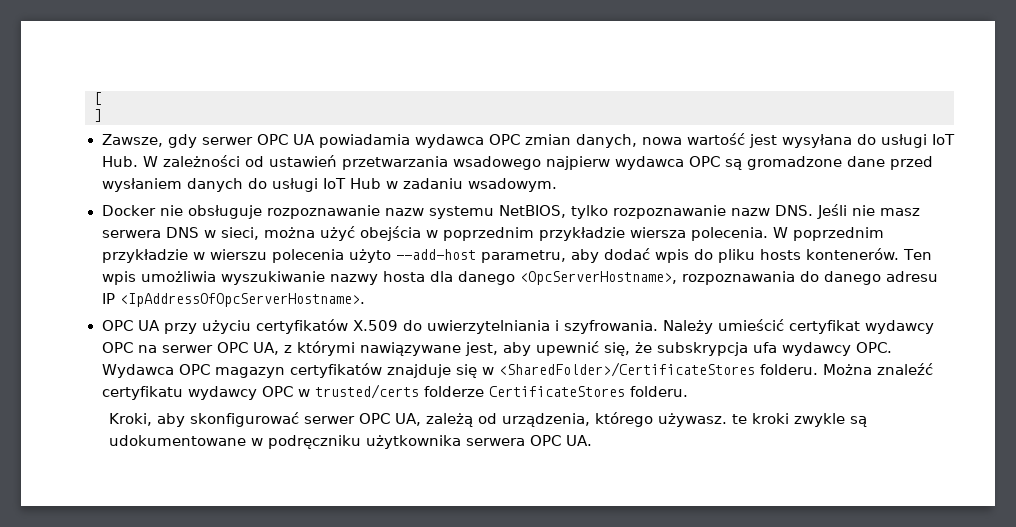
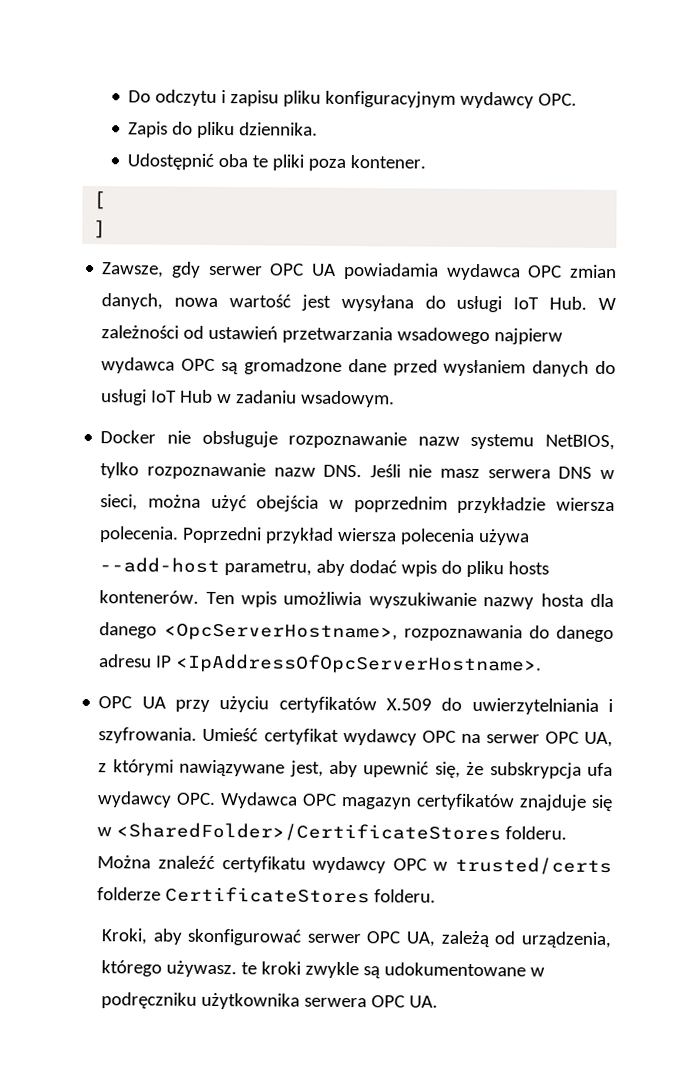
+ Do odczytu i zapisu pliku konfiguracyjnym wydawcy OPC.
+ Zapis do pliku dziennika.
+ Udostępnić oba te pliki poza kontener.
- W poprzednim przykładzie w wierszu polecenia użyto --add-host parametru, aby dodać wpis do pliku hosts kontenerów.
+ Poprzedni przykład wiersza polecenia używa --add-host parametru, aby dodać wpis do pliku hosts kontenerów.
- Należy umieścić certyfikat wydawcy OPC na serwer OPC UA, z którymi nawiązywane jest, aby upewnić się, że subskrypcja ufa wydawcy OPC. Wydawca OPC magazyn certyfikatów znajduje się w <SharedFolder>/CertificateStores folderu.
+ Umieść certyfikat wydawcy OPC na serwer OPC UA, z którymi nawiązywane jest, aby upewnić się, że subskrypcja ufa wydawcy OPC. Wydawca OPC magazyn certyfikatów znajduje się w <SharedFolder>/CertificateStores folderu.

